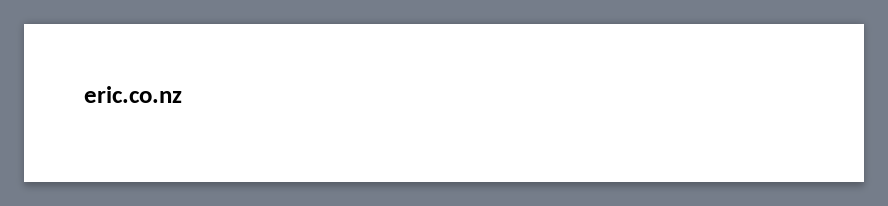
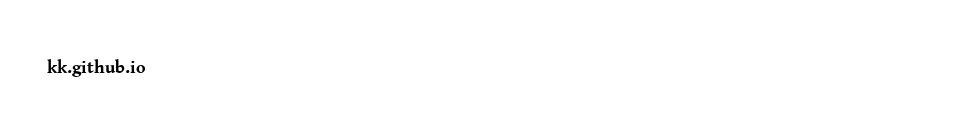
- eric.co.nz
+ kk.github.io

